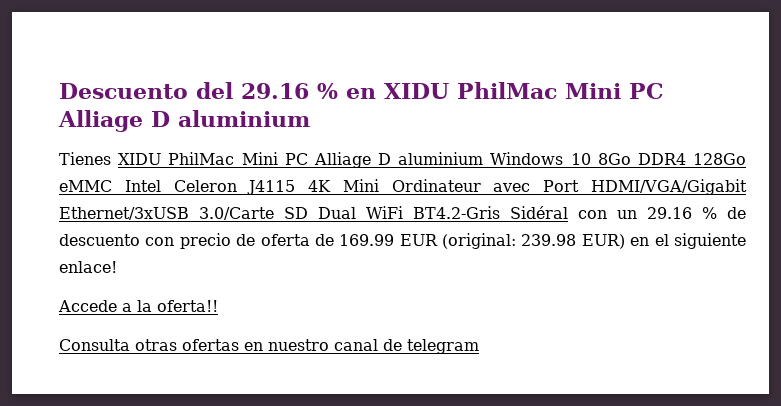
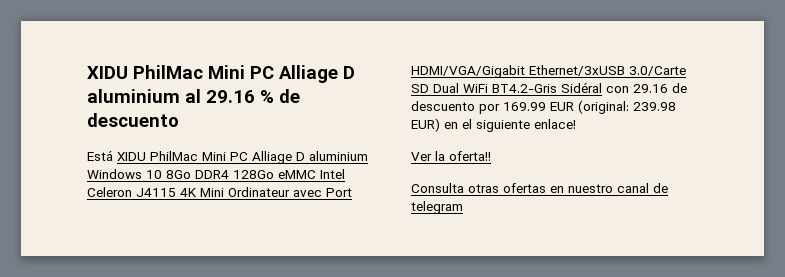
- Descuento del 29.16 % en XIDU PhilMac Mini PC Alliage D aluminium
- Tienes XIDU PhilMac Mini PC Alliage D aluminium Windows 10 8Go DDR4 128Go eMMC Intel Celeron J4115 4K Mini Ordinateur avec Port HDMI/VGA/Gigabit Ethernet/3xUSB 3.0/Carte SD Dual WiFi BT4.2-Gris Sidéral con un 29.16 % de descuento con precio de oferta de 169.99 EUR (original: 239.98 EUR) en el siguiente enlace!
+ XIDU PhilMac Mini PC Alliage D aluminium al 29.16 % de descuento
+ Está XIDU PhilMac Mini PC Alliage D aluminium Windows 10 8Go DDR4 128Go eMMC Intel Celeron J4115 4K Mini Ordinateur avec Port HDMI/VGA/Gigabit Ethernet/3xUSB 3.0/Carte SD Dual WiFi BT4.2-Gris Sidéral con 29.16 de descuento por 169.99 EUR (original: 239.98 EUR) en el siguiente enlace!
- Accede a la oferta!!
+ Ver la oferta!!

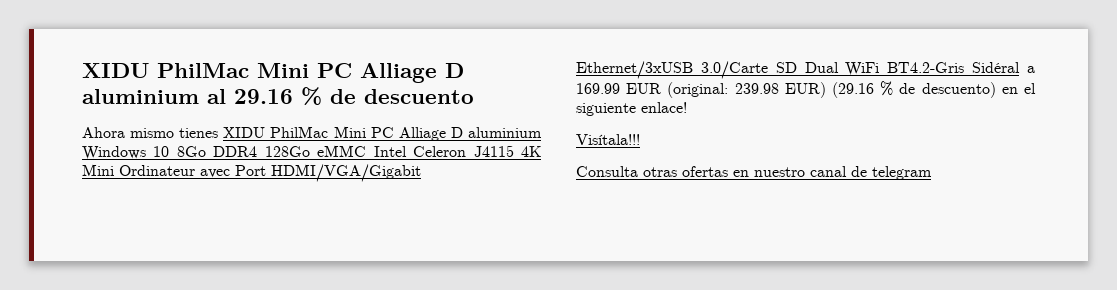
- Está XIDU PhilMac Mini PC Alliage D aluminium Windows 10 8Go DDR4 128Go eMMC Intel Celeron J4115 4K Mini Ordinateur avec Port HDMI/VGA/Gigabit Ethernet/3xUSB 3.0/Carte SD Dual WiFi BT4.2-Gris Sidéral con 29.16 de descuento por 169.99 EUR (original: 239.98 EUR) en el siguiente enlace!
+ Ahora mismo tienes XIDU PhilMac Mini PC Alliage D aluminium Windows 10 8Go DDR4 128Go eMMC Intel Celeron J4115 4K Mini Ordinateur avec Port HDMI/VGA/Gigabit Ethernet/3xUSB 3.0/Carte SD Dual WiFi BT4.2-Gris Sidéral a 169.99 EUR (original: 239.98 EUR) (29.16 % de descuento) en el siguiente enlace!
- Ver la oferta!!
+ Visítala!!!

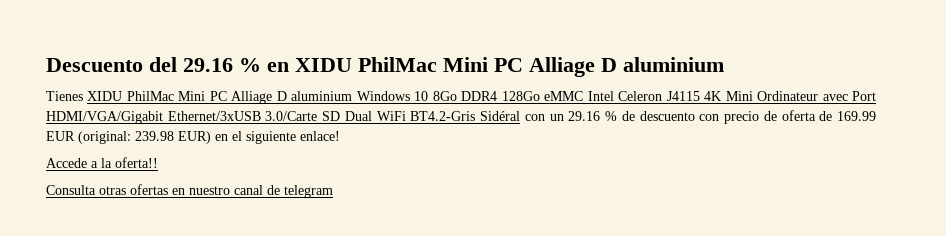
- XIDU PhilMac Mini PC Alliage D aluminium al 29.16 % de descuento
- Ahora mismo tienes XIDU PhilMac Mini PC Alliage D aluminium Windows 10 8Go DDR4 128Go eMMC Intel Celeron J4115 4K Mini Ordinateur avec Port HDMI/VGA/Gigabit Ethernet/3xUSB 3.0/Carte SD Dual WiFi BT4.2-Gris Sidéral a 169.99 EUR (original: 239.98 EUR) (29.16 % de descuento) en el siguiente enlace!
+ Descuento del 29.16 % en XIDU PhilMac Mini PC Alliage D aluminium
+ Tienes XIDU PhilMac Mini PC Alliage D aluminium Windows 10 8Go DDR4 128Go eMMC Intel Celeron J4115 4K Mini Ordinateur avec Port HDMI/VGA/Gigabit Ethernet/3xUSB 3.0/Carte SD Dual WiFi BT4.2-Gris Sidéral con un 29.16 % de descuento con precio de oferta de 169.99 EUR (original: 239.98 EUR) en el siguiente enlace!
- Visítala!!!
+ Accede a la oferta!!

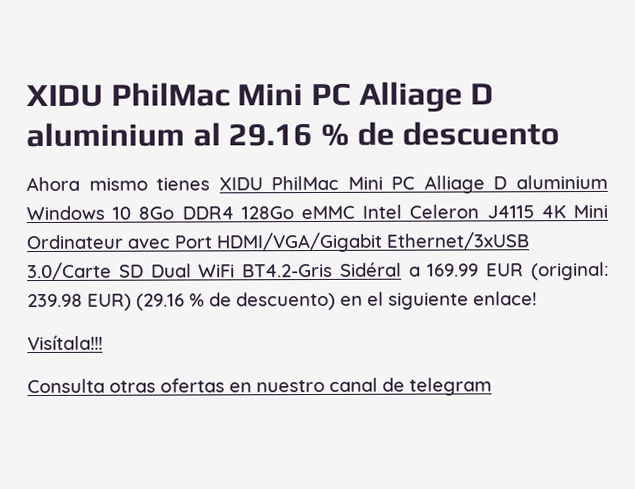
- Descuento del 29.16 % en XIDU PhilMac Mini PC Alliage D aluminium
- Tienes XIDU PhilMac Mini PC Alliage D aluminium Windows 10 8Go DDR4 128Go eMMC Intel Celeron J4115 4K Mini Ordinateur avec Port HDMI/VGA/Gigabit Ethernet/3xUSB 3.0/Carte SD Dual WiFi BT4.2-Gris Sidéral con un 29.16 % de descuento con precio de oferta de 169.99 EUR (original: 239.98 EUR) en el siguiente enlace!
+ XIDU PhilMac Mini PC Alliage D aluminium al 29.16 % de descuento
+ Ahora mismo tienes XIDU PhilMac Mini PC Alliage D aluminium Windows 10 8Go DDR4 128Go eMMC Intel Celeron J4115 4K Mini Ordinateur avec Port HDMI/VGA/Gigabit Ethernet/3xUSB 3.0/Carte SD Dual WiFi BT4.2-Gris Sidéral a 169.99 EUR (original: 239.98 EUR) (29.16 % de descuento) en el siguiente enlace!
- Accede a la oferta!!
+ Visítala!!!

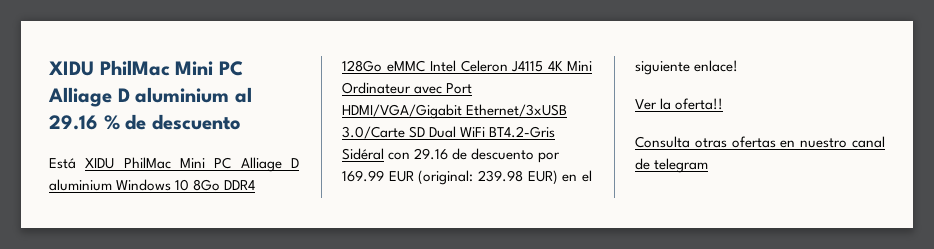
- Ahora mismo tienes XIDU PhilMac Mini PC Alliage D aluminium Windows 10 8Go DDR4 128Go eMMC Intel Celeron J4115 4K Mini Ordinateur avec Port HDMI/VGA/Gigabit Ethernet/3xUSB 3.0/Carte SD Dual WiFi BT4.2-Gris Sidéral a 169.99 EUR (original: 239.98 EUR) (29.16 % de descuento) en el siguiente enlace!
+ Está XIDU PhilMac Mini PC Alliage D aluminium Windows 10 8Go DDR4 128Go eMMC Intel Celeron J4115 4K Mini Ordinateur avec Port HDMI/VGA/Gigabit Ethernet/3xUSB 3.0/Carte SD Dual WiFi BT4.2-Gris Sidéral con 29.16 de descuento por 169.99 EUR (original: 239.98 EUR) en el siguiente enlace!
- Visítala!!!
+ Ver la oferta!!

